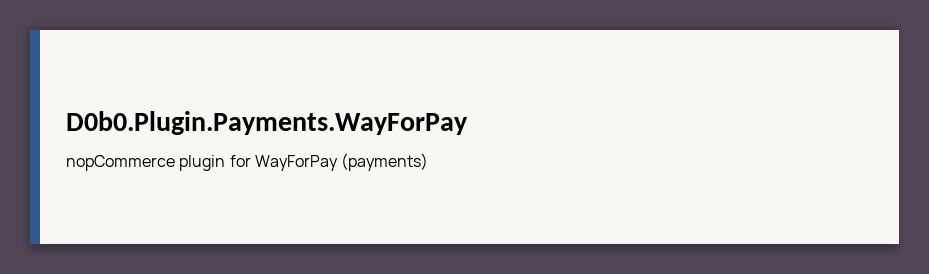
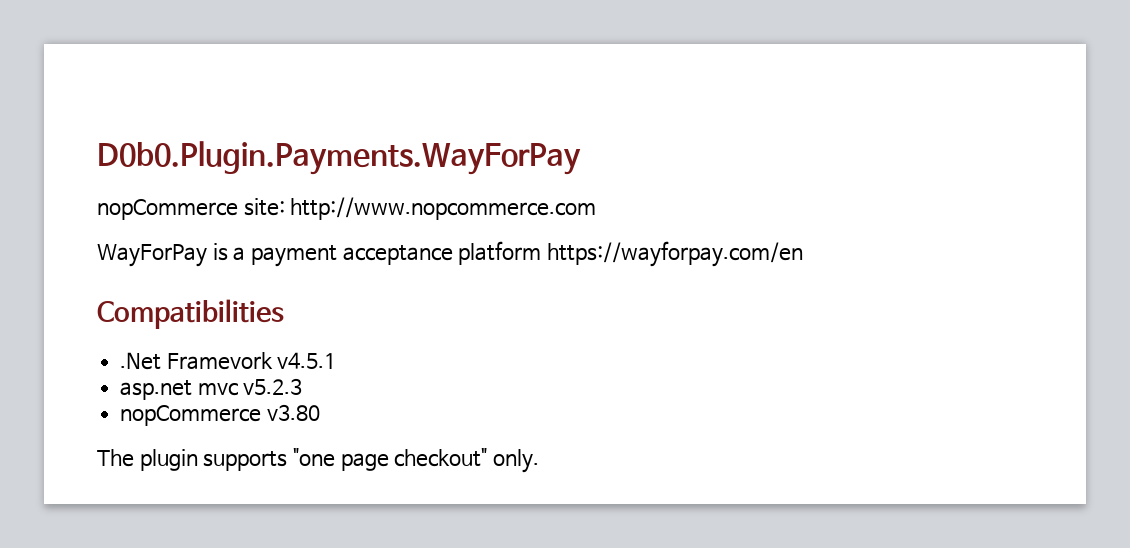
- nopCommerce plugin for WayForPay (payments)
+ nopCommerce site: http://www.nopcommerce.com
+ WayForPay is a payment acceptance platform https://wayforpay.com/en
+ Compatibilities
+ .Net Framevork v4.5.1
+ asp.net mvc v5.2.3
+ nopCommerce v3.80
+ The plugin supports "one page checkout" only.

